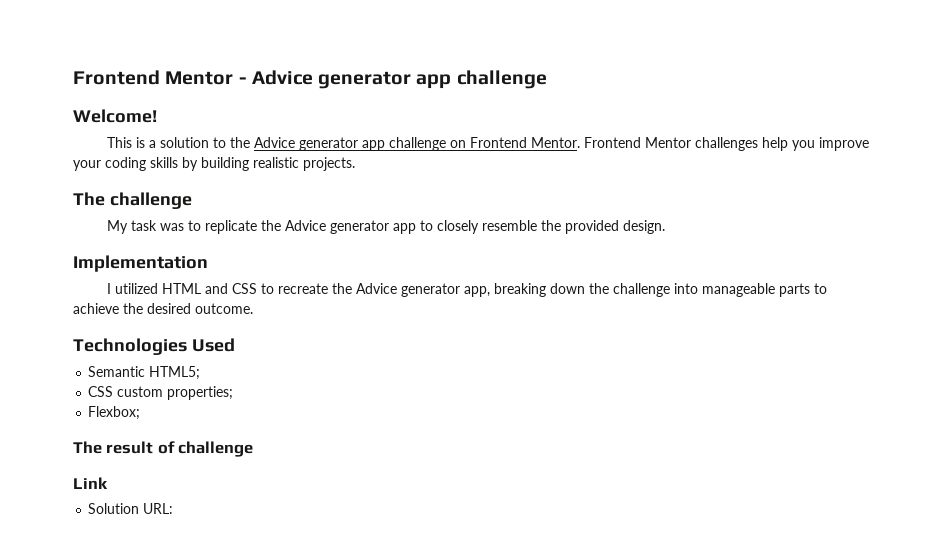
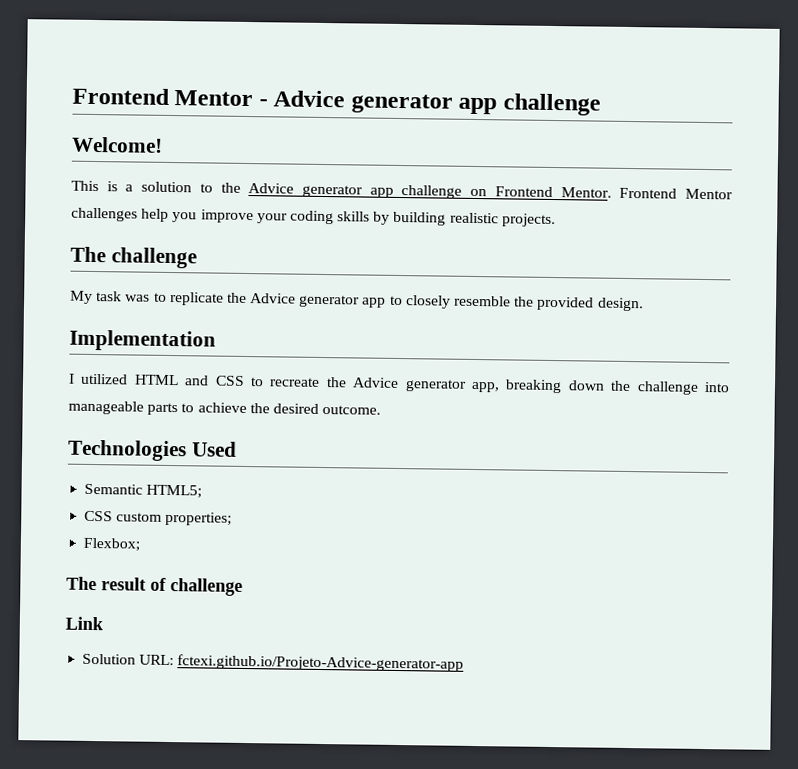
- Solution URL:
+ Solution URL: fctexi.github.io/Projeto-Advice-generator-app

